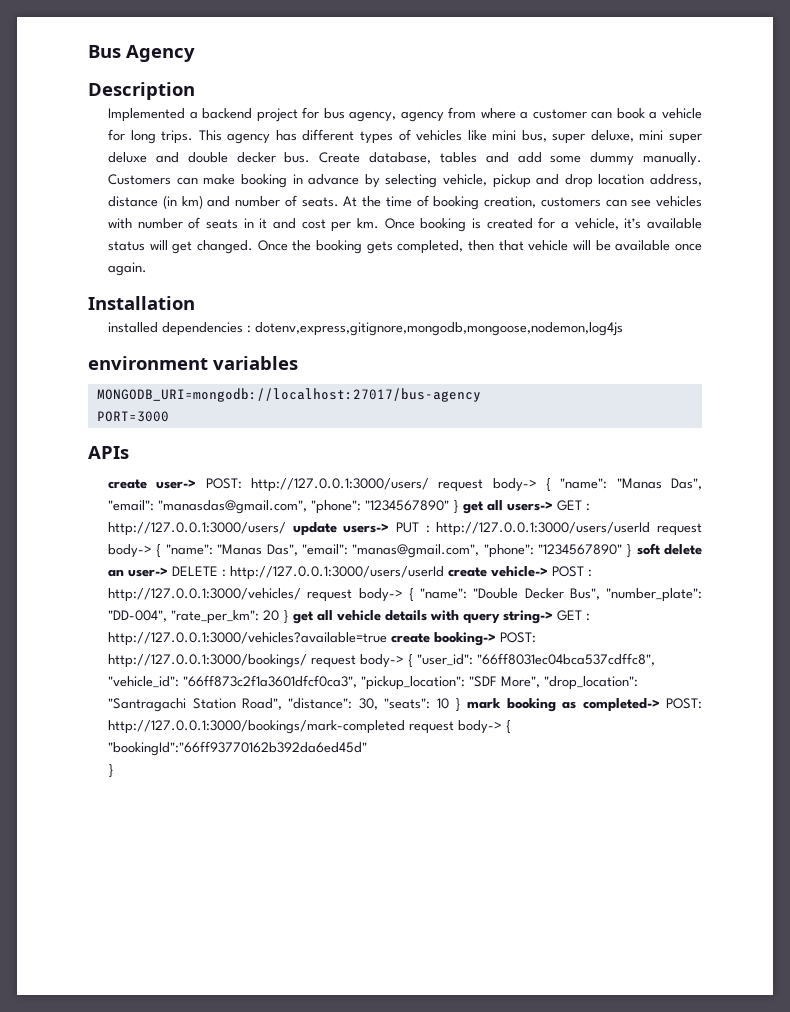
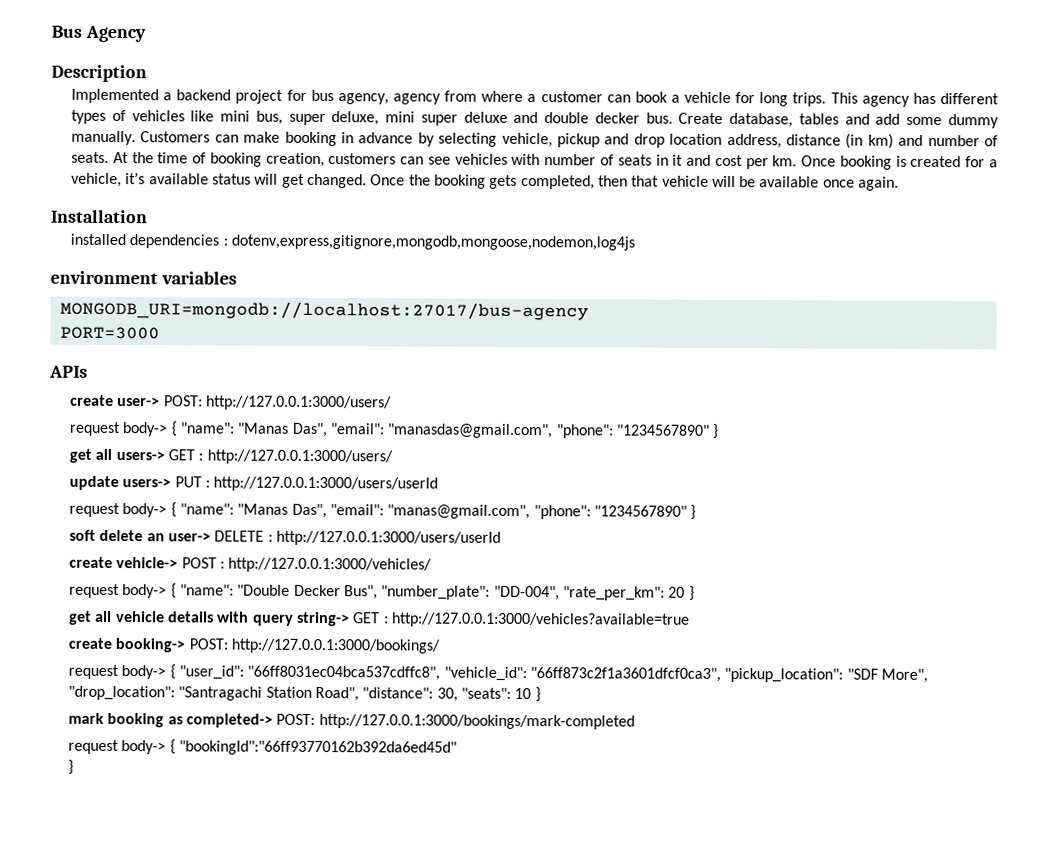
- create user-> POST: http://127.0.0.1:3000/users/ request body-> { "name":
+ create user-> POST: http://127.0.0.1:3000/users/
+ request body-> { "name":
- "manasdas@gmail.com", "phone": "1234567890" } get all users-> GET : http://127.0.0.1:3000/users/ update users-> PUT : http://127.0.0.1:3000/users/userId request body-> { "name":
+ "manasdas@gmail.com", "phone": "1234567890" }
+ get all users-> GET : http://127.0.0.1:3000/users/
+ update users-> PUT : http://127.0.0.1:3000/users/userId
+ request body-> { "name":
- "manas@gmail.com", "phone": "1234567890" } soft delete an user-> DELETE : http://127.0.0.1:3000/users/userId create vehicle-> POST :
+ "manas@gmail.com", "phone": "1234567890" }
+ soft delete an user-> DELETE : http://127.0.0.1:3000/users/userId
+ create vehicle-> POST :
- http://127.0.0.1:3000/vehicles/ request body-> { "name":
+ http://127.0.0.1:3000/vehicles/
+ request body-> { "name":
- 20 } get all vehicle details with query string-> GET :
+ 20 }
+ get all vehicle details with query string-> GET :
- http://127.0.0.1:3000/vehicles?available=true create booking-> POST:
+ http://127.0.0.1:3000/vehicles?available=true
+ create booking-> POST:
- http://127.0.0.1:3000/bookings/ request body-> { "user_id":
+ http://127.0.0.1:3000/bookings/
+ request body-> { "user_id":
- 10 } mark booking as completed-> POST:
+ 10 }
+ mark booking as completed-> POST:
- http://127.0.0.1:3000/bookings/mark-completed request body-> { "bookingId":"66ff93770162b392da6ed45d"
+ http://127.0.0.1:3000/bookings/mark-completed
+ request body-> { "bookingId":"66ff93770162b392da6ed45d"

